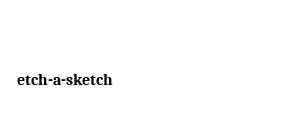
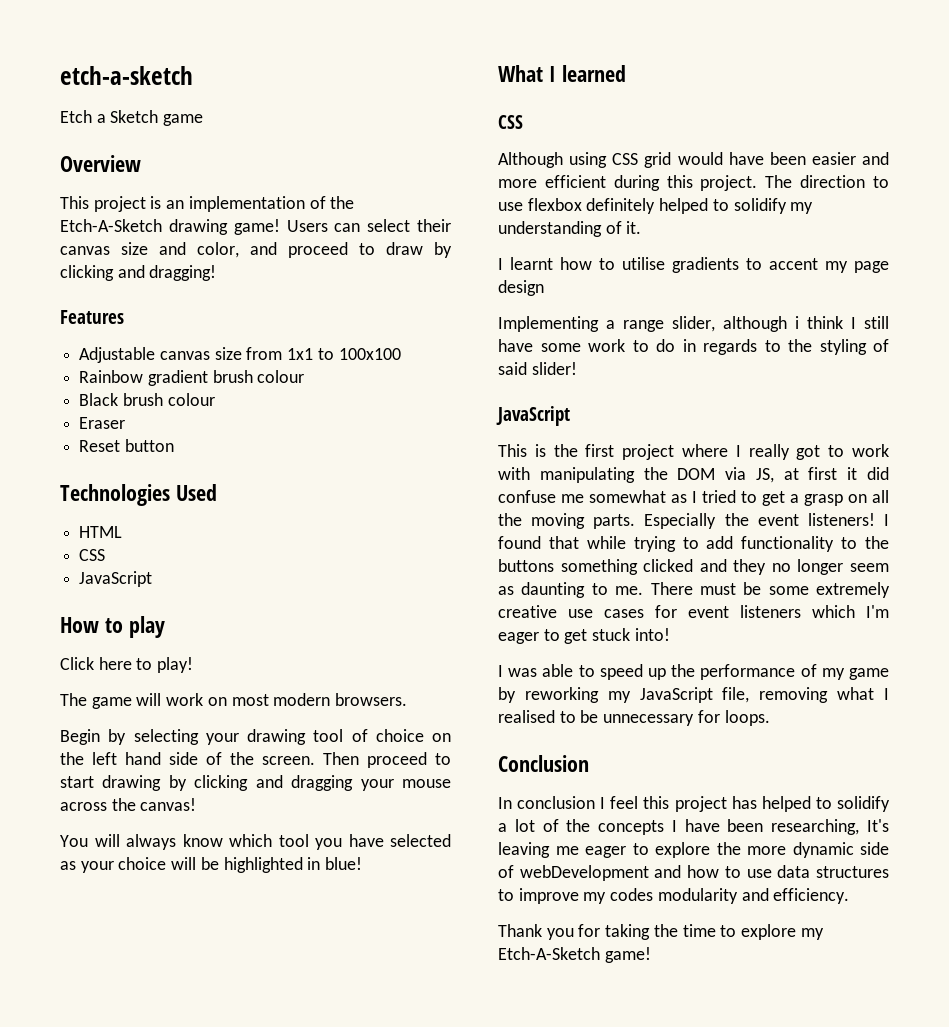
+ Etch a Sketch game
+ Overview
+ This project is an implementation of the Etch-A-Sketch drawing game! Users can select their canvas size and color, and proceed to draw by clicking and dragging!
+ Features
+ Adjustable canvas size from 1x1 to 100x100
+ Rainbow gradient brush colour
+ Black brush colour
+ Eraser
+ Reset button
+ Technologies Used
+ HTML
+ CSS
+ JavaScript
+ How to play
+ Click here to play!
+ The game will work on most modern browsers.
+ Begin by selecting your drawing tool of choice on the left hand side of the screen. Then proceed to start drawing by clicking and dragging your mouse across the canvas!
+ You will always know which tool you have selected as your choice will be highlighted in blue!
+ What I learned
+ CSS
+ Although using CSS grid would have been easier and more efficient during this project. The direction to use flexbox definitely helped to solidify my understanding of it.
+ I learnt how to utilise gradients to accent my page design
+ Implementing a range slider, although i think I still have some work to do in regards to the styling of said slider!
+ JavaScript
+ This is the first project where I really got to work with manipulating the DOM via JS, at first it did confuse me somewhat as I tried to get a grasp on all the moving parts. Especially the event listeners! I found that while trying to add functionality to the buttons something clicked and they no longer seem as daunting to me. There must be some extremely creative use cases for event listeners which I'm eager to get stuck into!
+ I was able to speed up the performance of my game by reworking my JavaScript file, removing what I realised to be unnecessary for loops.
+ Conclusion
+ In conclusion I feel this project has helped to solidify a lot of the concepts I have been researching, It's leaving me eager to explore the more dynamic side of webDevelopment and how to use data structures to improve my codes modularity and efficiency.
+ Thank you for taking the time to explore my Etch-A-Sketch game!

